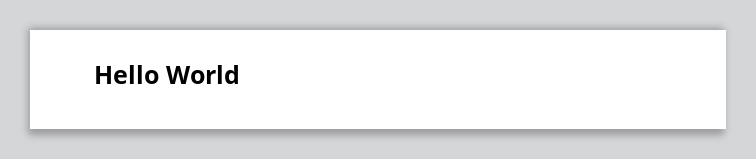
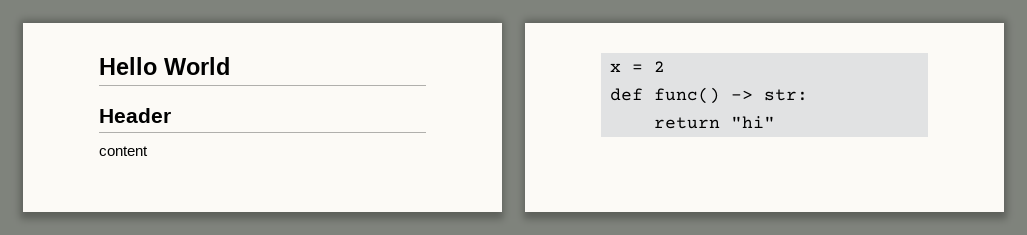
+ Header
+ content
+ x = 2
+ def func() -> str:
+ return "hi"

